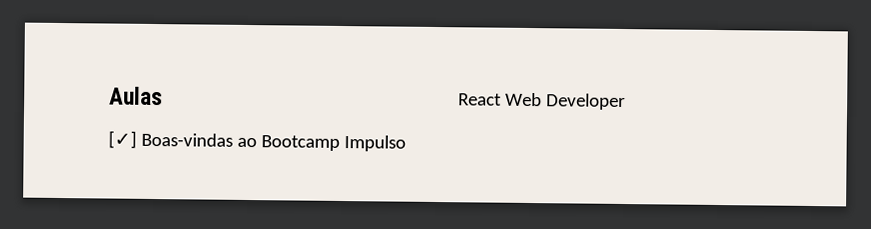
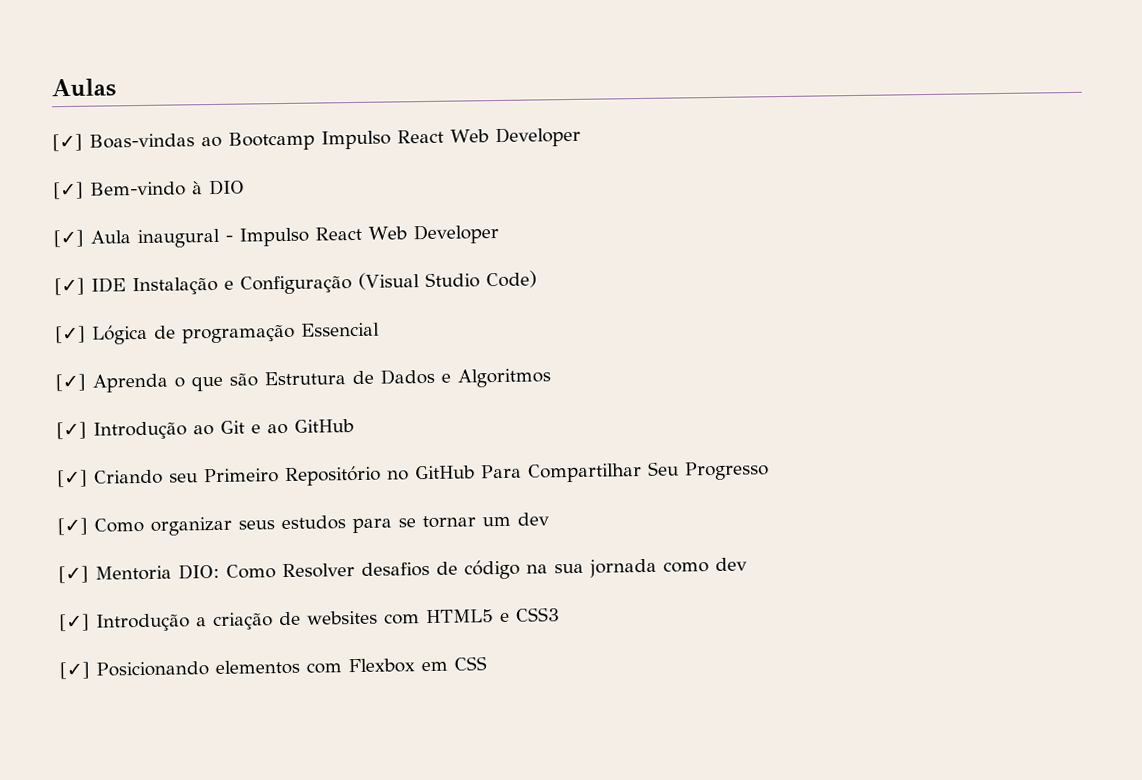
+ [✓] Bem-vindo à DIO
+ [✓] Aula inaugural - Impulso React Web Developer
+ [✓] IDE Instalação e Configuração (Visual Studio Code)
+ [✓] Lógica de programação Essencial
+ [✓] Aprenda o que são Estrutura de Dados e Algoritmos
+ [✓] Introdução ao Git e ao GitHub
+ [✓] Criando seu Primeiro Repositório no GitHub Para Compartilhar Seu Progresso
+ [✓] Como organizar seus estudos para se tornar um dev
+ [✓] Mentoria DIO: Como Resolver desafios de código na sua jornada como dev
+ [✓] Introdução a criação de websites com HTML5 e CSS3
+ [✓] Posicionando elementos com Flexbox em CSS

